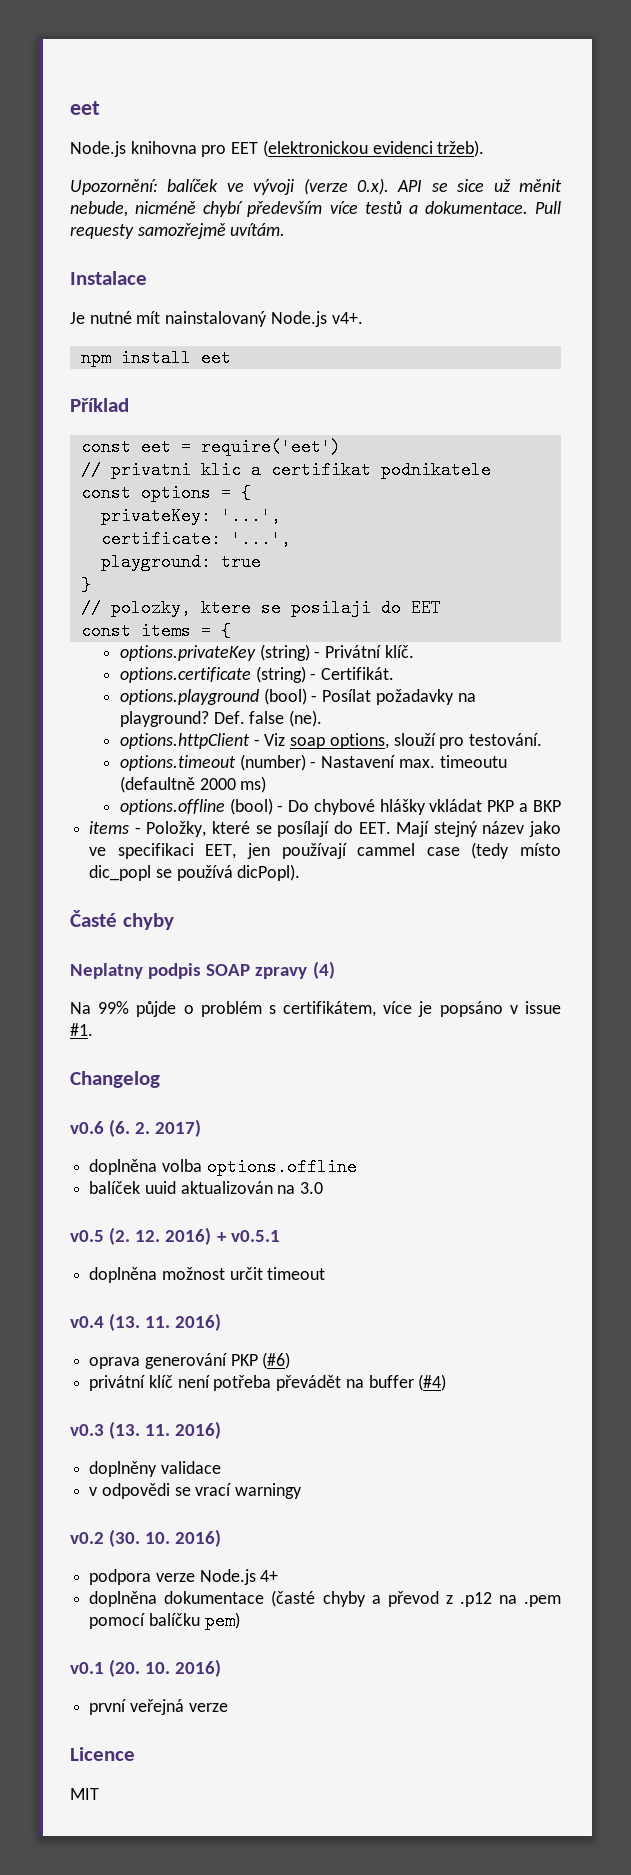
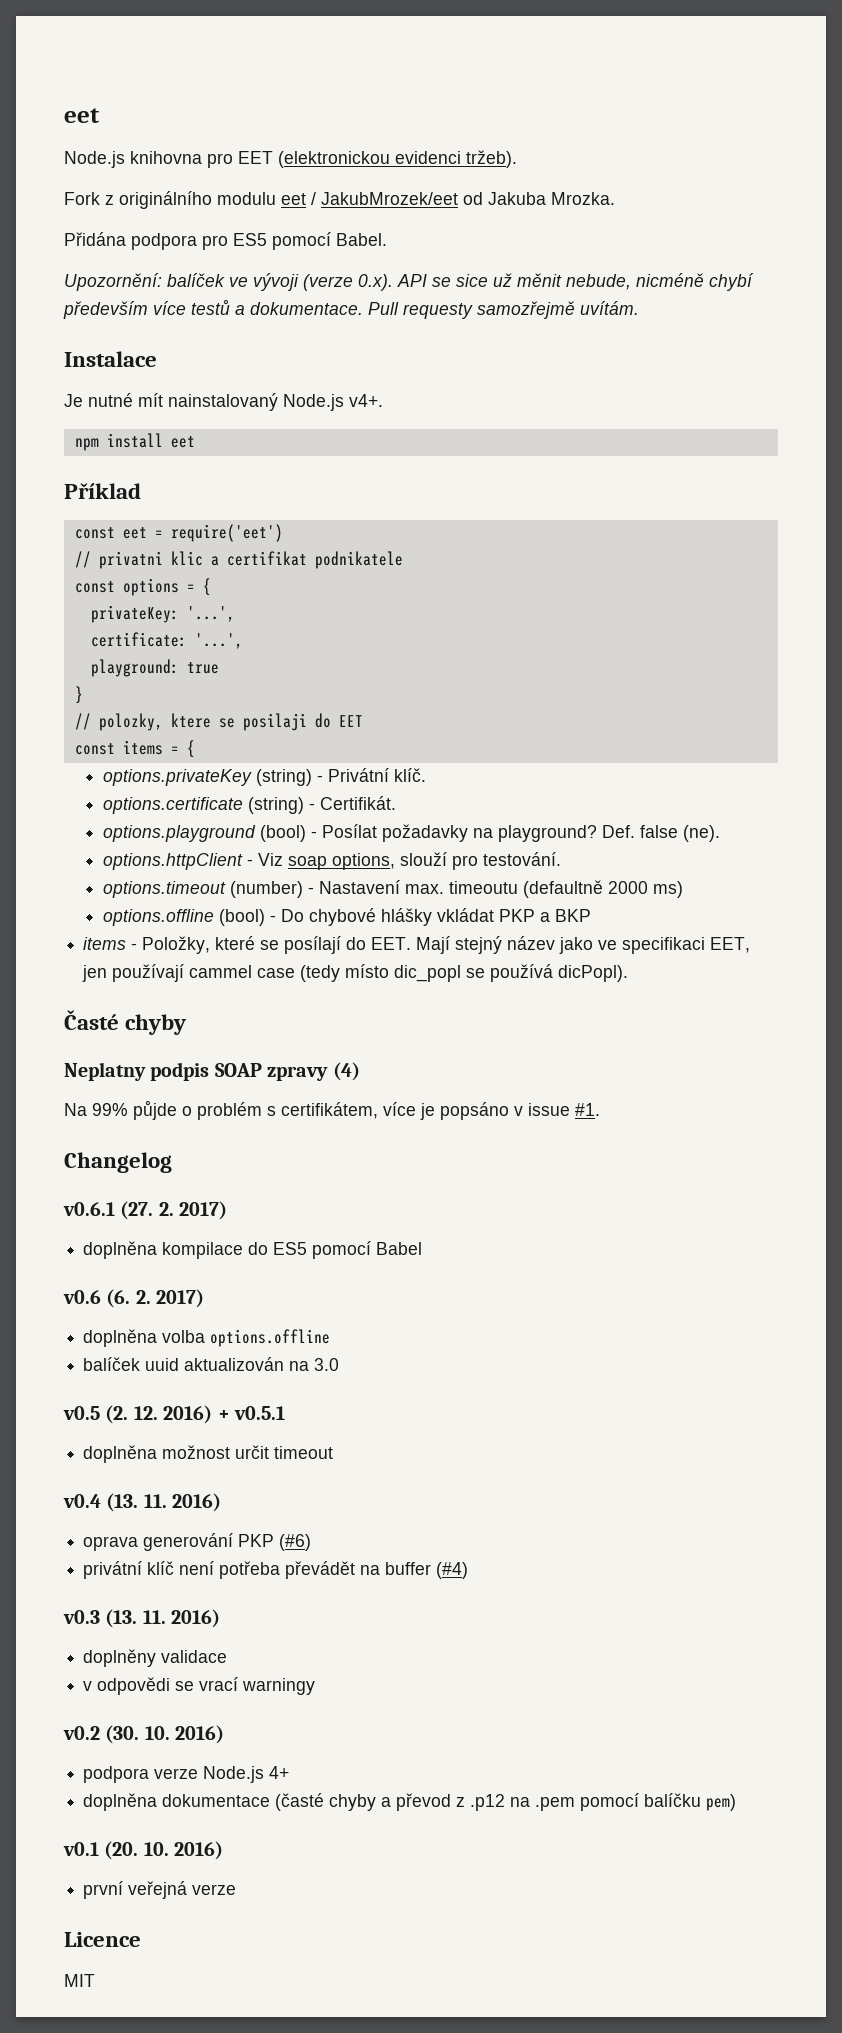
+ Fork z originálního modulu eet / JakubMrozek/eet od Jakuba Mrozka.
+ Přidána podpora pro ES5 pomocí Babel.
+ v0.6.1 (27. 2. 2017)
+ doplněna kompilace do ES5 pomocí Babel

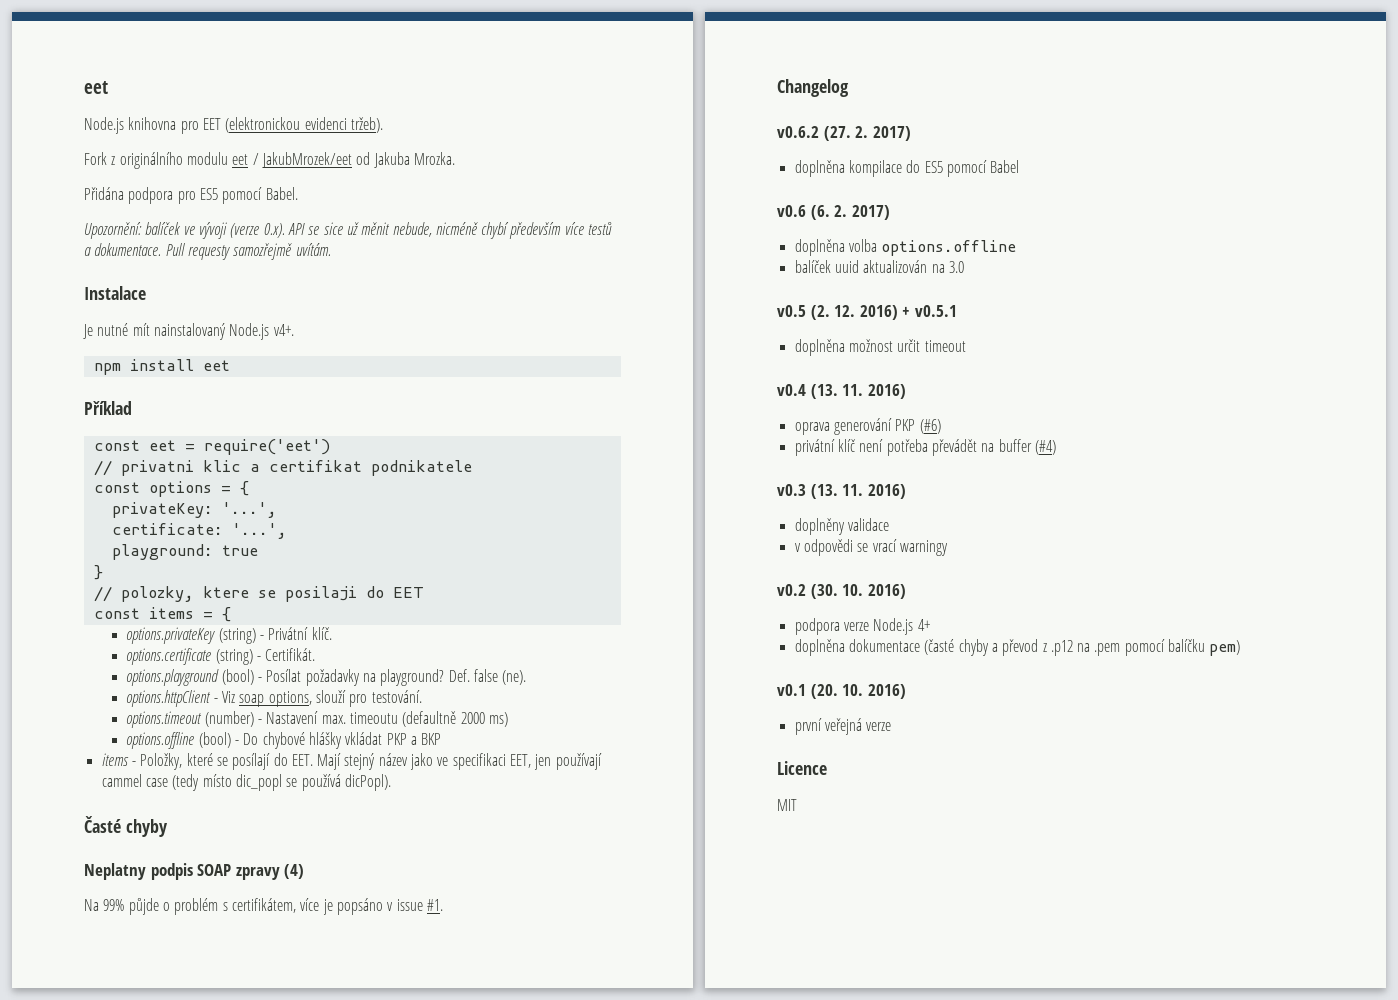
- v0.6.1 (27. 2. 2017)
+ v0.6.2 (27. 2. 2017)

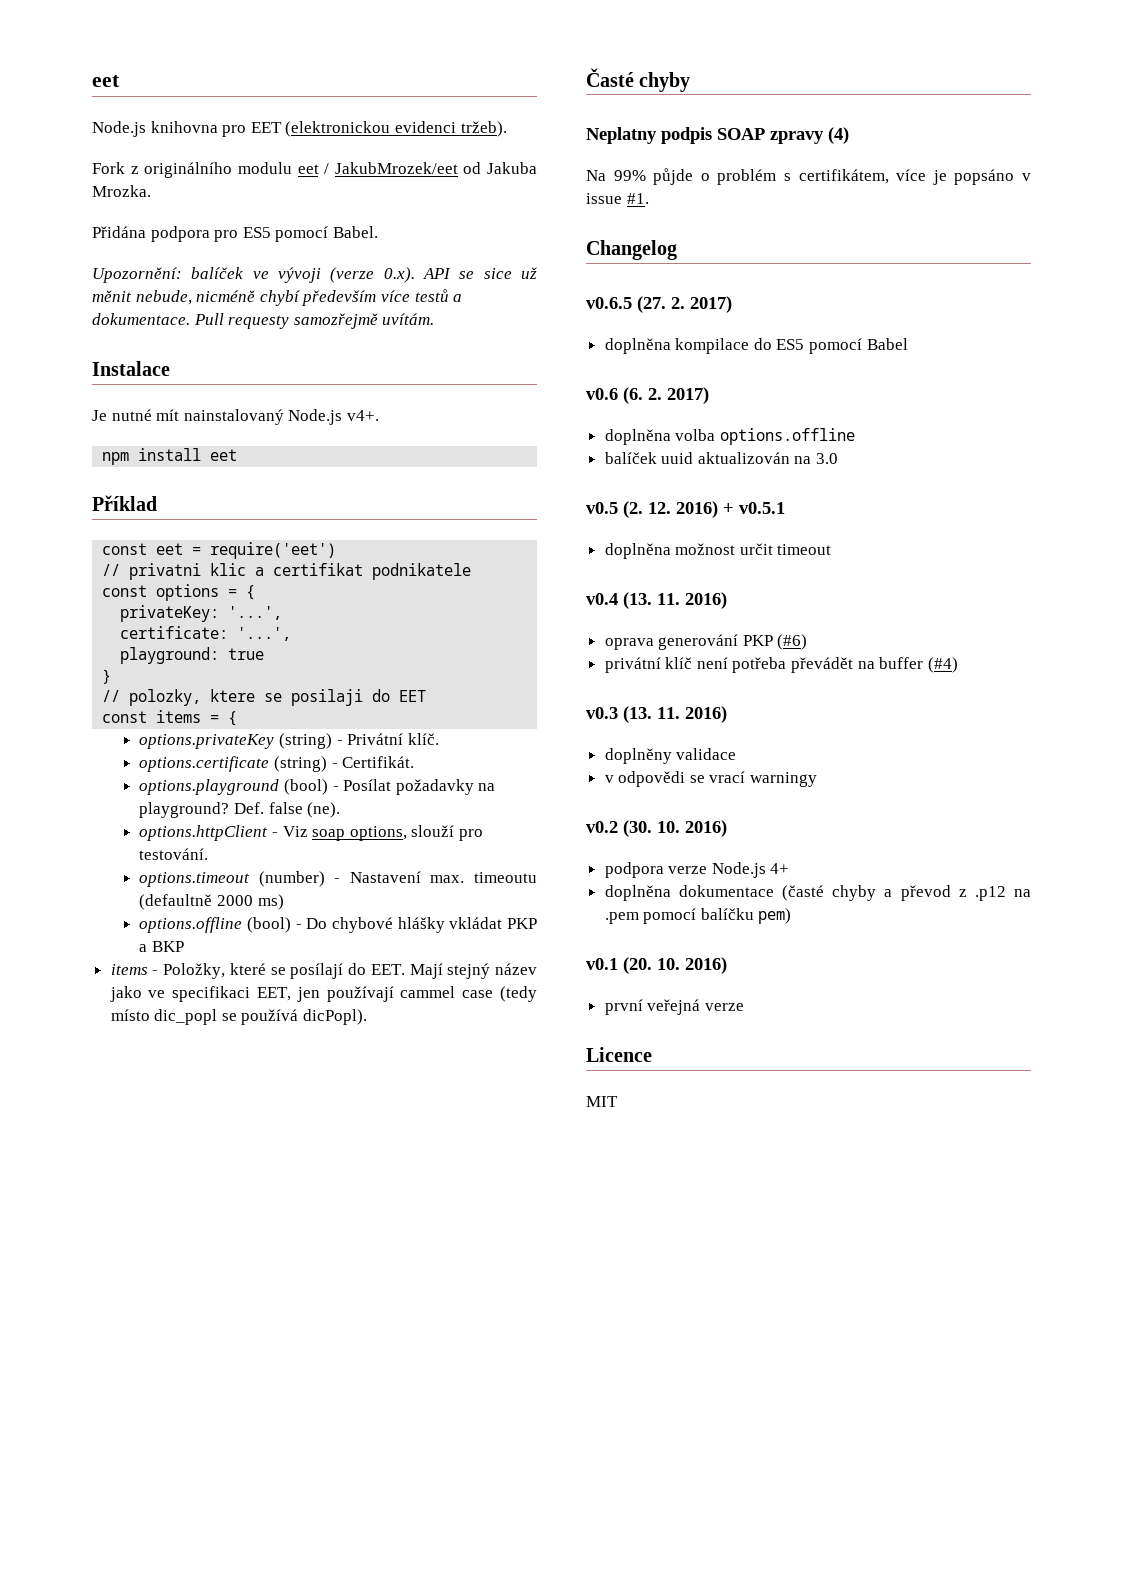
- v0.6.2 (27. 2. 2017)
+ v0.6.5 (27. 2. 2017)

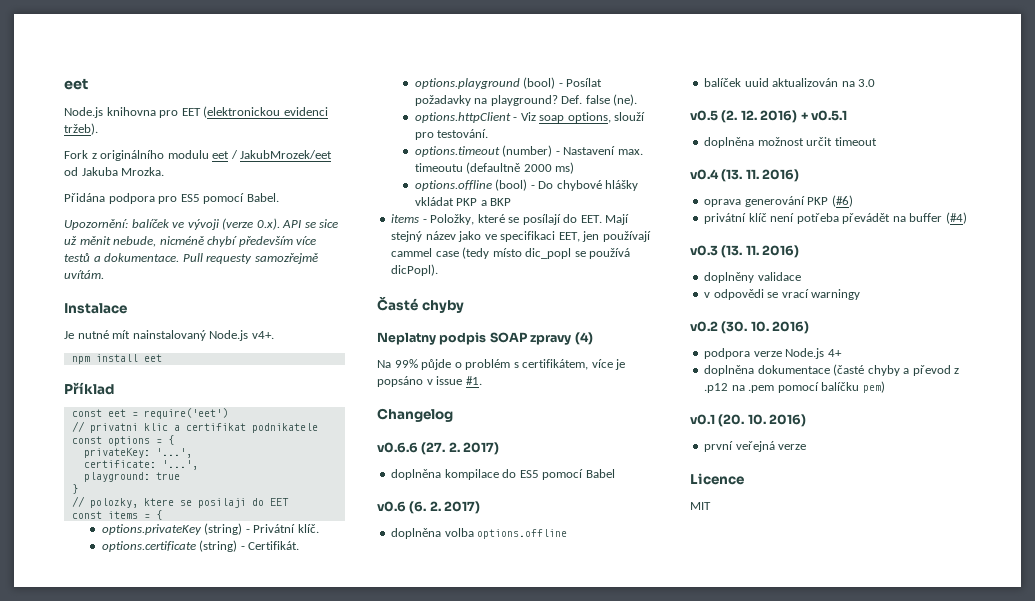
- v0.6.5 (27. 2. 2017)
+ v0.6.6 (27. 2. 2017)

